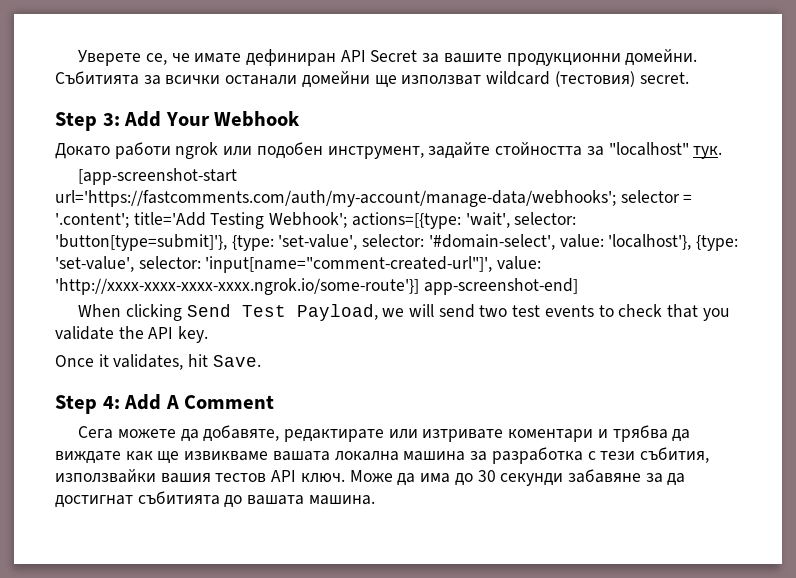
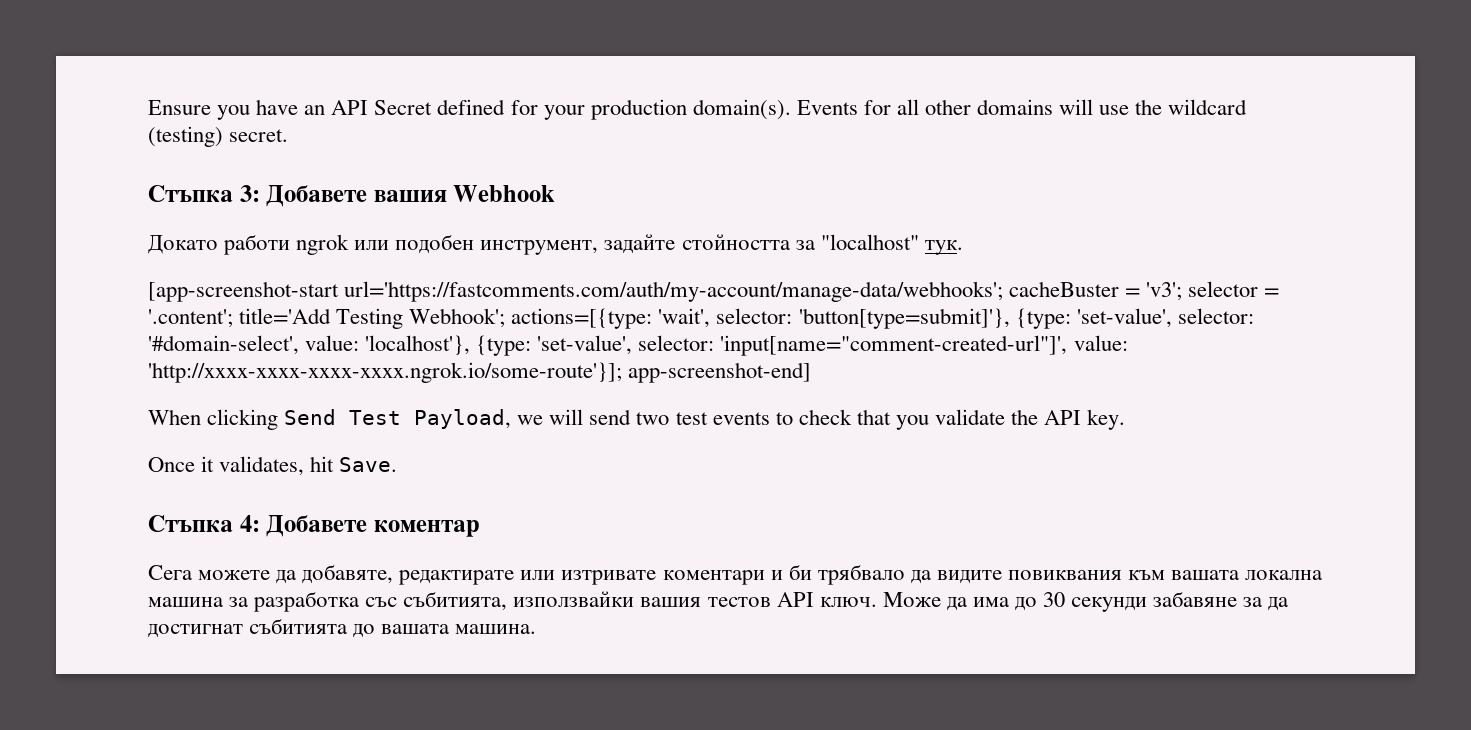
- Уверете се, че имате дефиниран API Secret за вашите продукционни домейни. Събитията за всички останали домейни ще използват wildcard (тестовия) secret.
- Step 3: Add Your Webhook
+ Ensure you have an API Secret defined for your production domain(s). Events for all other domains will use the wildcard (testing) secret.
+ Стъпка 3: Добавете вашия Webhook
- [app-screenshot-start url='https://fastcomments.com/auth/my-account/manage-data/webhooks'; selector = '.content'; title='Add Testing Webhook'; actions=[{type: 'wait', selector: 'button[type=submit]'}, {type: 'set-value', selector: '#domain-select', value: 'localhost'}, {type: 'set-value', selector: 'input[name="comment-created-url"]', value: 'http://xxxx-xxxx-xxxx-xxxx.ngrok.io/some-route'}] app-screenshot-end]
+ [app-screenshot-start url='https://fastcomments.com/auth/my-account/manage-data/webhooks'; cacheBuster = 'v3'; selector = '.content'; title='Add Testing Webhook'; actions=[{type: 'wait', selector: 'button[type=submit]'}, {type: 'set-value', selector: '#domain-select', value: 'localhost'}, {type: 'set-value', selector: 'input[name="comment-created-url"]', value: 'http://xxxx-xxxx-xxxx-xxxx.ngrok.io/some-route'}]; app-screenshot-end]
- Step 4: Add A Comment
+ Стъпка 4: Добавете коментар
- Сега можете да добавяте, редактирате или изтривате коментари и трябва да виждате как ще извикваме вашата локална машина за разработка с тези събития, използвайки вашия тестов API ключ.
+ Сега можете да добавяте, редактирате или изтривате коментари и би трябвало да видите повиквания към вашата локална машина за разработка със събитията, използвайки вашия тестов API ключ.

